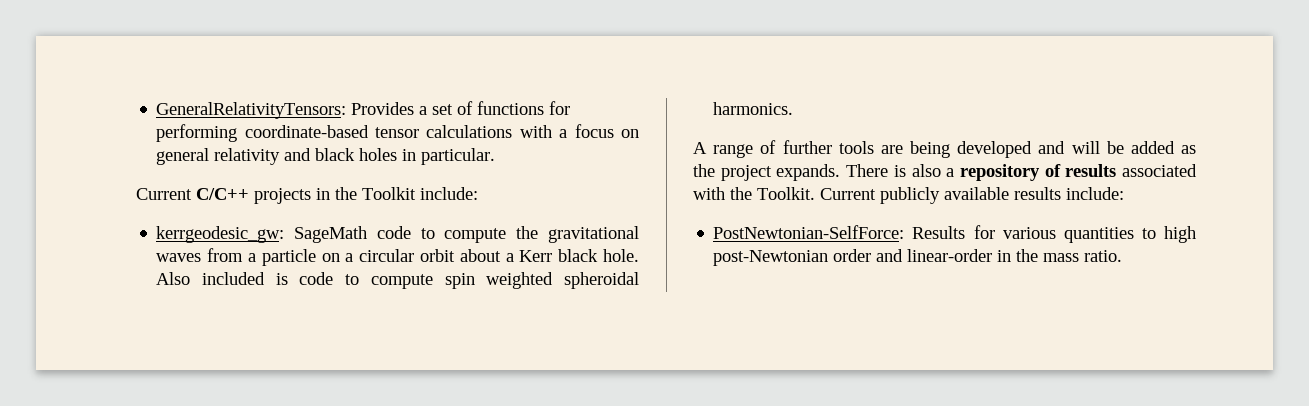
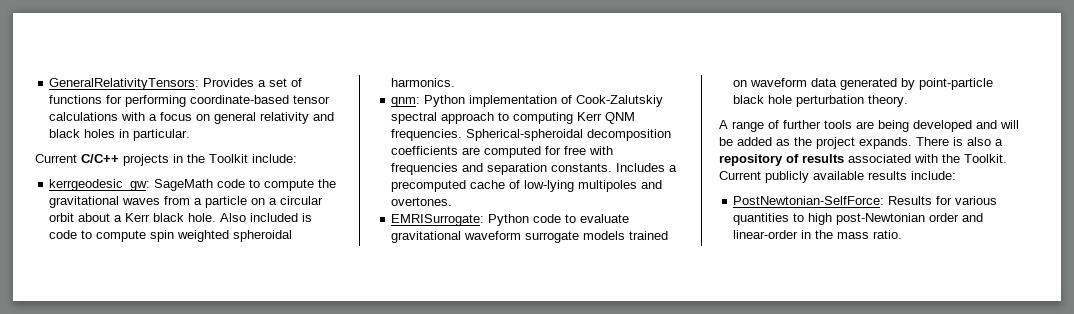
+ qnm: Python implementation of Cook-Zalutskiy spectral approach to computing Kerr QNM frequencies. Spherical-spheroidal decomposition coefficients are computed for free with frequencies and separation constants. Includes a precomputed cache of low-lying multipoles and overtones.
+ EMRISurrogate: Python code to evaluate gravitational waveform surrogate models trained on waveform data generated by point-particle black hole perturbation theory.

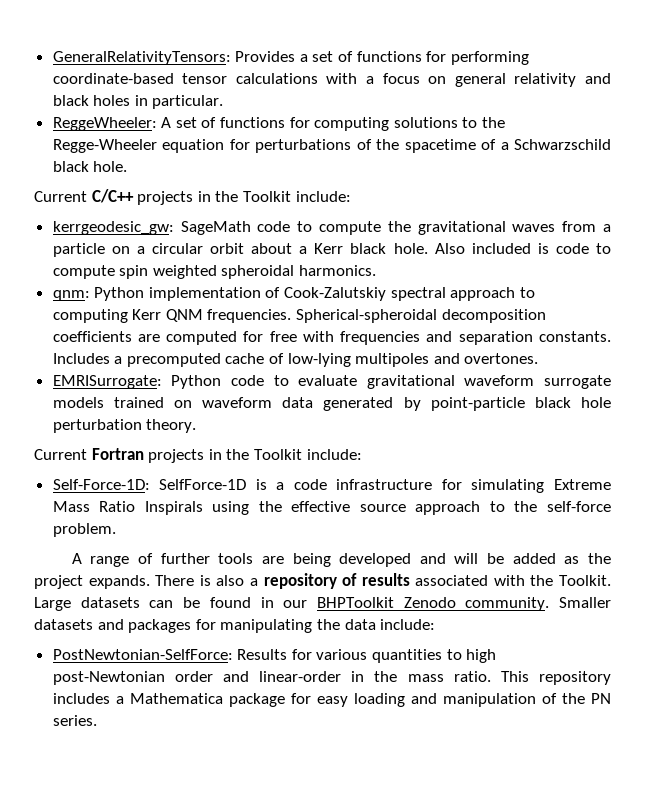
+ ReggeWheeler: A set of functions for computing solutions to the Regge-Wheeler equation for perturbations of the spacetime of a Schwarzschild black hole.
+ Current Fortran projects in the Toolkit include:
+ Self-Force-1D: SelfForce-1D is a code infrastructure for simulating Extreme Mass Ratio Inspirals using the effective source approach to the self-force problem.
- Current publicly available results include:
+ Large datasets can be found in our BHPToolkit Zenodo community. Smaller datasets and packages for manipulating the data include:
+ This repository includes a Mathematica package for easy loading and manipulation of the PN series.

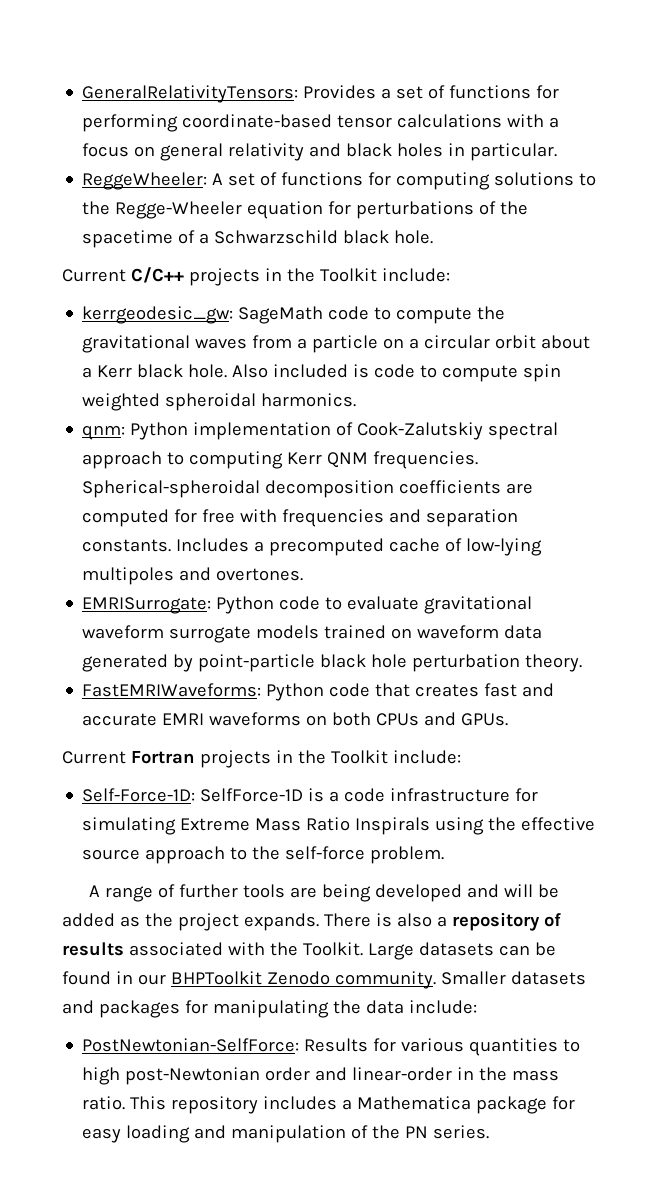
+ FastEMRIWaveforms: Python code that creates fast and accurate EMRI waveforms on both CPUs and GPUs.

